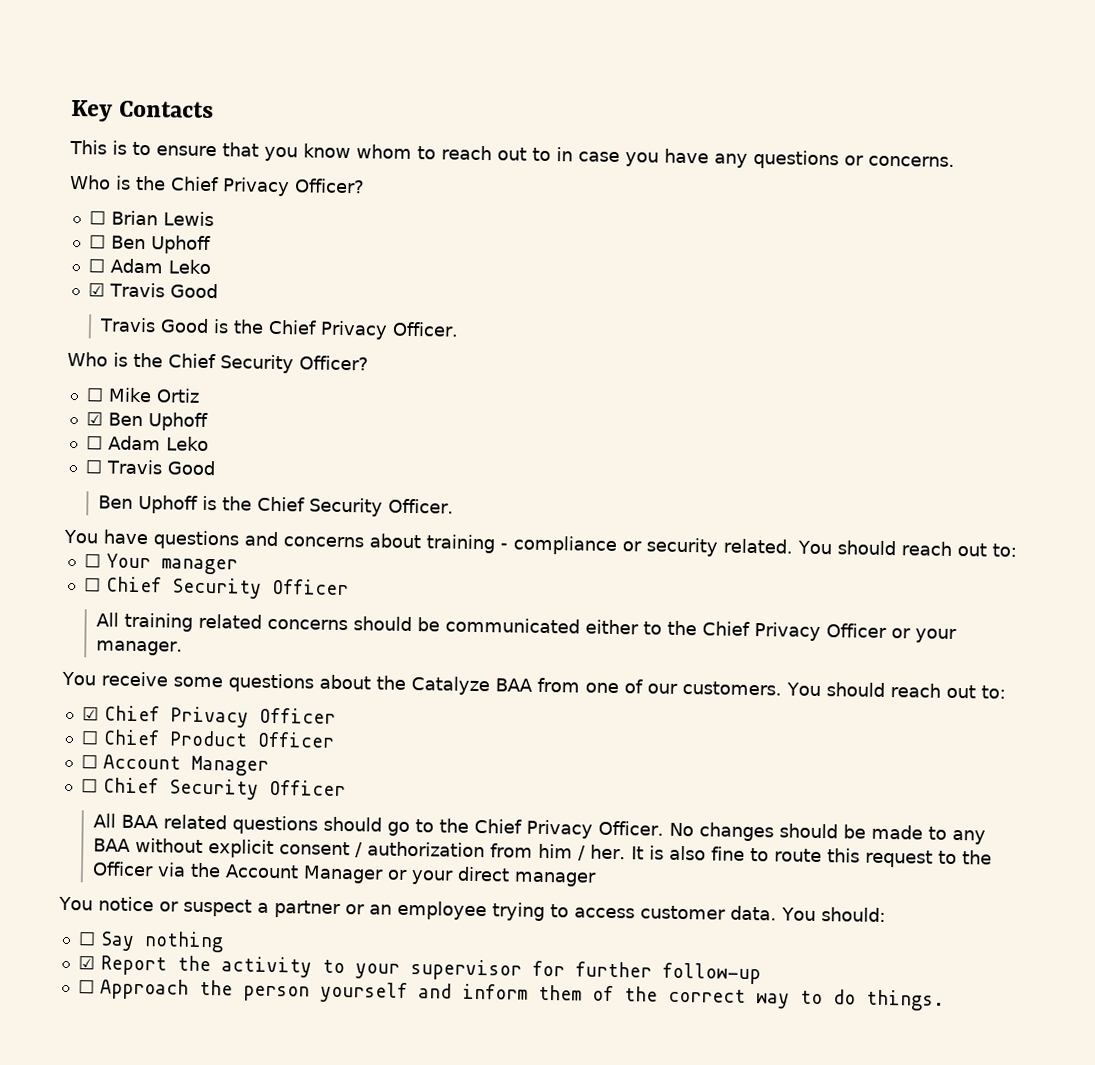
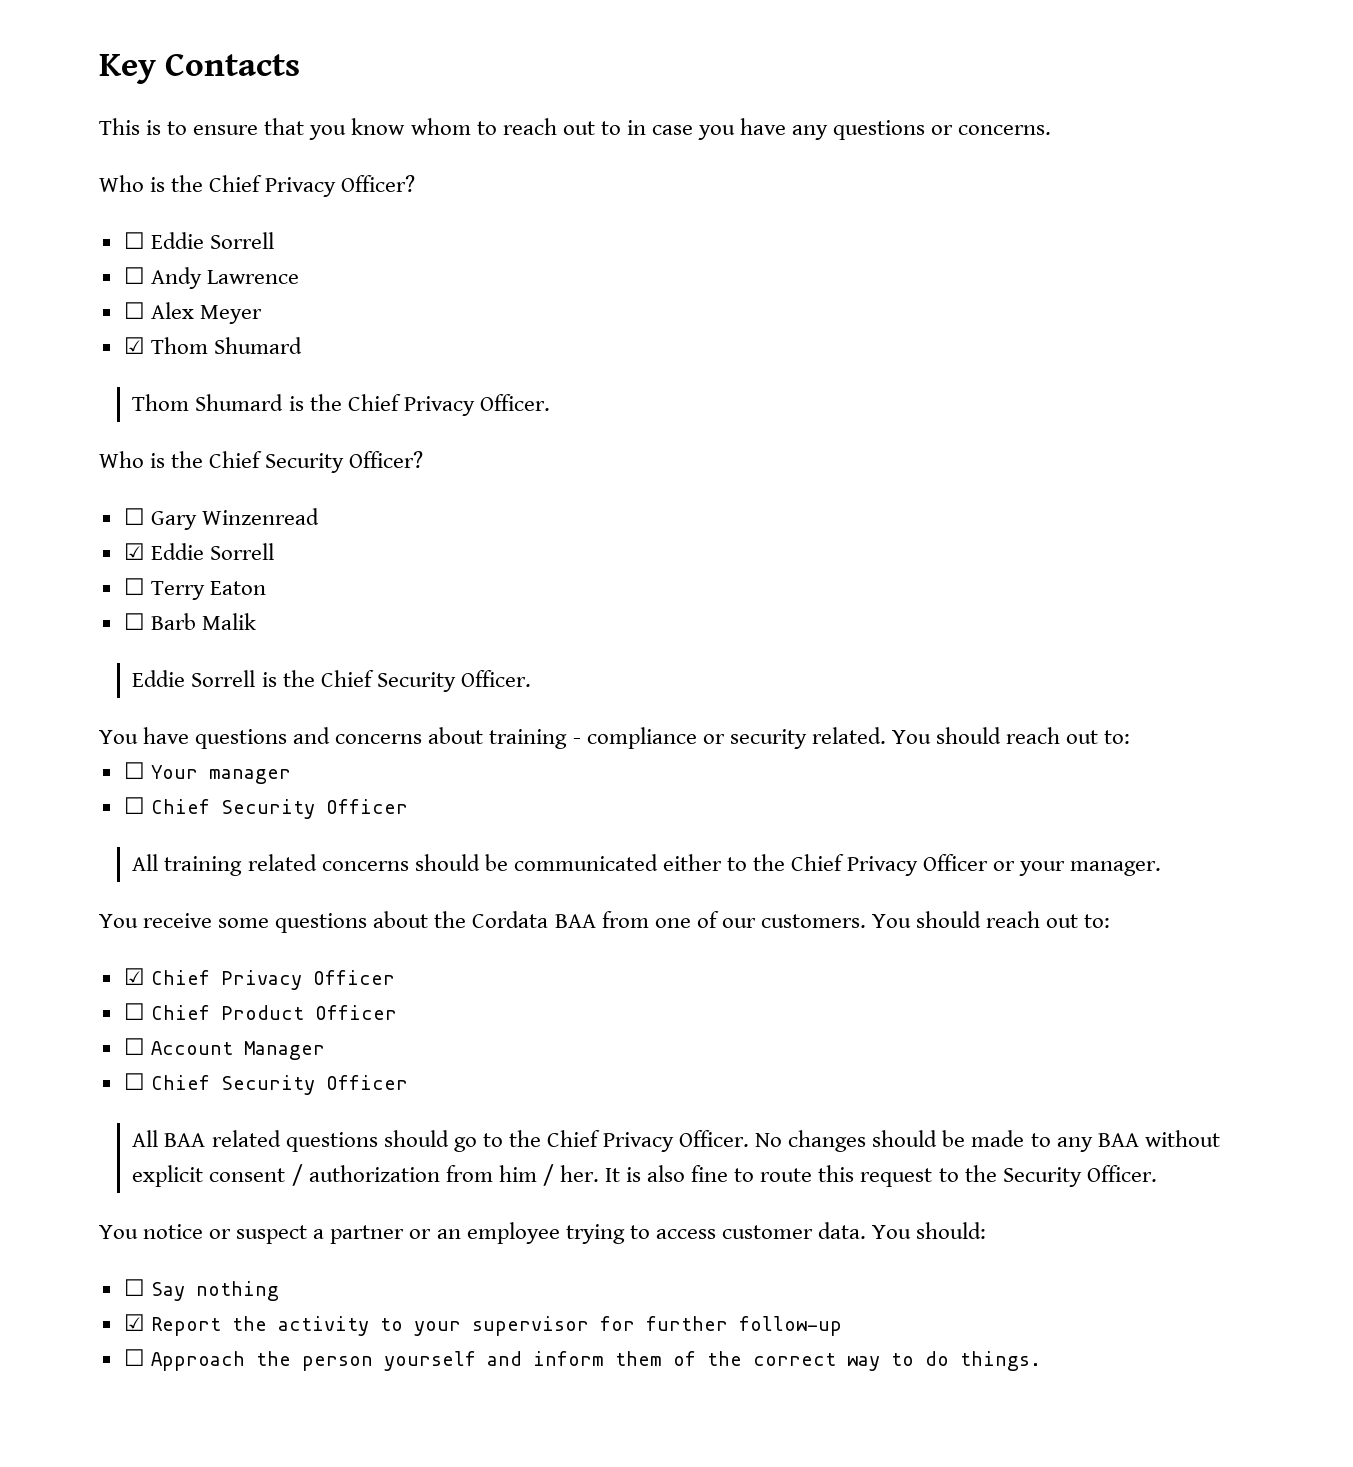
- ☐ Brian Lewis
- ☐ Ben Uphoff
- ☐ Adam Leko
- ☑ Travis Good
- Travis Good is the Chief Privacy Officer.
+ ☐ Eddie Sorrell
+ ☐ Andy Lawrence
+ ☐ Alex Meyer
+ ☑ Thom Shumard
+ Thom Shumard is the Chief Privacy Officer.
- ☐ Mike Ortiz
- ☑ Ben Uphoff
- ☐ Adam Leko
- ☐ Travis Good
- Ben Uphoff is the Chief Security Officer.
+ ☐ Gary Winzenread
+ ☑ Eddie Sorrell
+ ☐ Terry Eaton
+ ☐ Barb Malik
+ Eddie Sorrell is the Chief Security Officer.
- You receive some questions about the Catalyze BAA from one of our customers.
+ You receive some questions about the Cordata BAA from one of our customers.
- It is also fine to route this request to the Officer via the Account Manager or your direct manager
+ It is also fine to route this request to the Security Officer.

